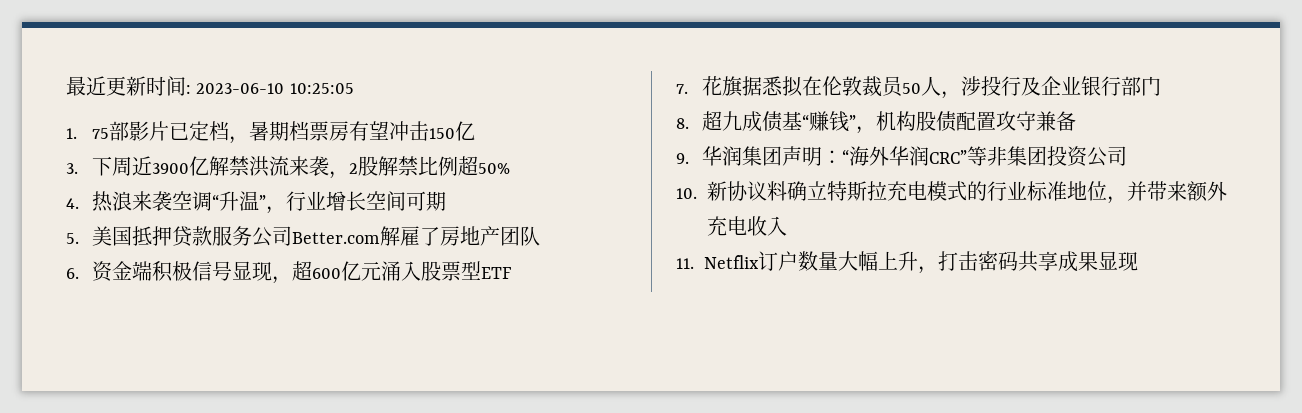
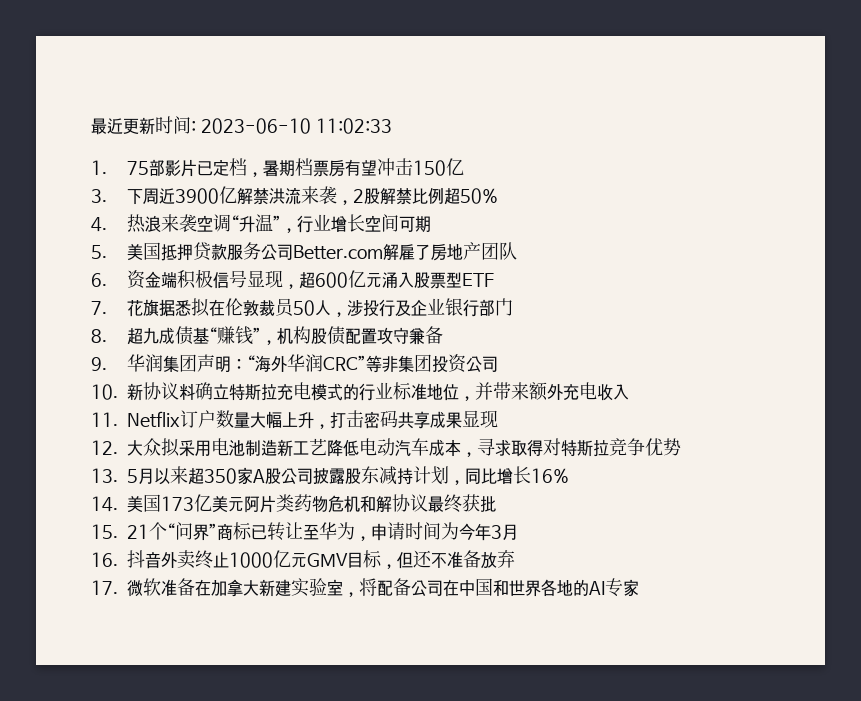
- 最近更新时间: 2023-06-10 10:25:05
+ 最近更新时间: 2023-06-10 11:02:33
+ 12.大众拟采用电池制造新工艺降低电动汽车成本，寻求取得对特斯拉竞争优势
+ 13. 5月以来超350家A股公司披露股东减持计划，同比增长16%
+ 14.美国173亿美元阿片类药物危机和解协议最终获批
+ 15. 21个“问界”商标已转让至华为，申请时间为今年3月
+ 16.抖音外卖终止1000亿元GMV目标，但还不准备放弃
+ 17.微软准备在加拿大新建实验室，将配备公司在中国和世界各地的AI专家

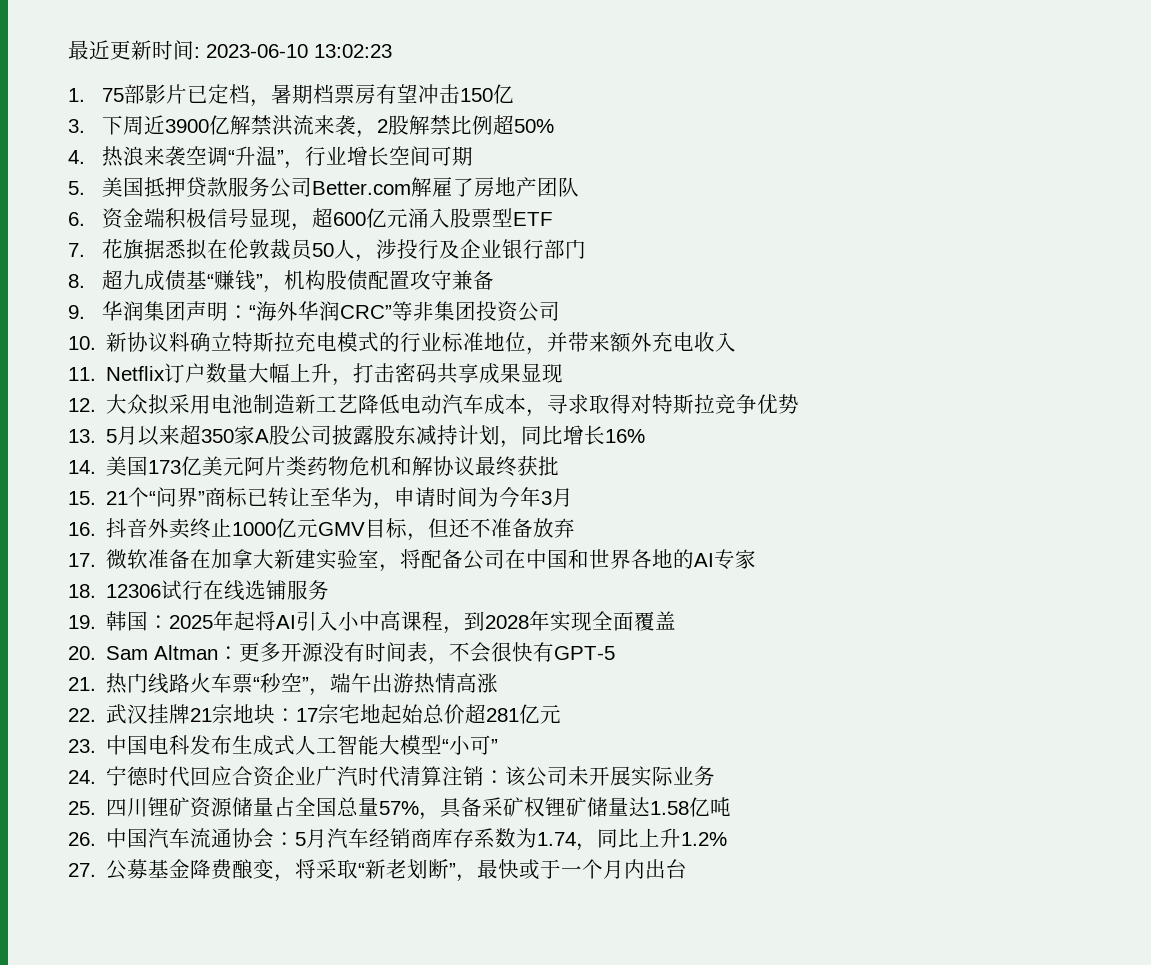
- 最近更新时间: 2023-06-10 11:02:33
+ 最近更新时间: 2023-06-10 13:02:23
+ 18. 12306试行在线选铺服务
+ 19.韩国：2025年起将AI引入小中高课程，到2028年实现全面覆盖
+ 20. Sam Altman：更多开源没有时间表，不会很快有GPT-5
+ 21.热门线路火车票“秒空”，端午出游热情高涨
+ 22.武汉挂牌21宗地块：17宗宅地起始总价超281亿元
+ 23.中国电科发布生成式人工智能大模型“小可”
+ 24.宁德时代回应合资企业广汽时代清算注销：该公司未开展实际业务
+ 25.四川锂矿资源储量占全国总量57%，具备采矿权锂矿储量达1.58亿吨
+ 26.中国汽车流通协会：5月汽车经销商库存系数为1.74，同比上升1.2%
+ 27.公募基金降费酿变，将采取“新老划断”，最快或于一个月内出台

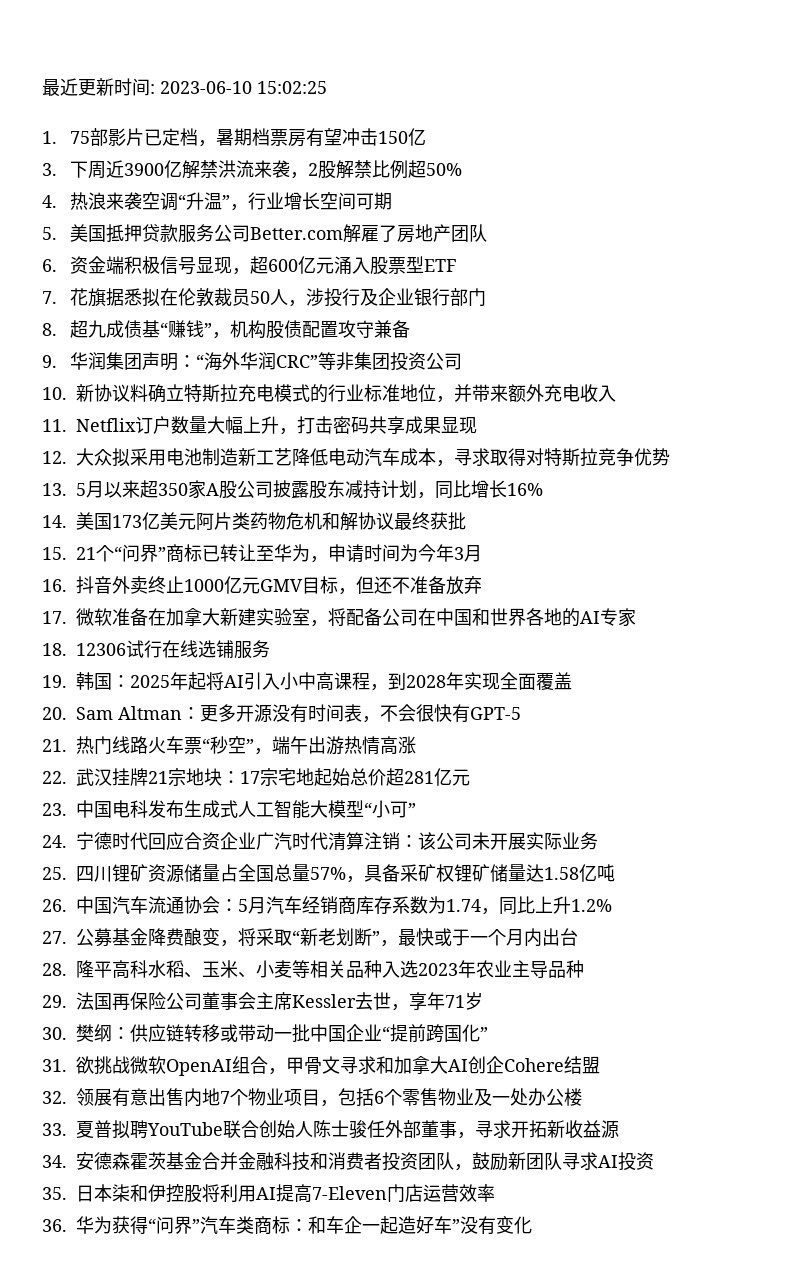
- 最近更新时间: 2023-06-10 13:02:23
+ 最近更新时间: 2023-06-10 15:02:25
+ 28.隆平高科水稻、玉米、小麦等相关品种入选2023年农业主导品种
+ 29.法国再保险公司董事会主席Kessler去世，享年71岁
+ 30.樊纲：供应链转移或带动一批中国企业“提前跨国化”
+ 31.欲挑战微软OpenAI组合，甲骨文寻求和加拿大AI创企Cohere结盟
+ 32.领展有意出售内地7个物业项目，包括6个零售物业及一处办公楼
+ 33.夏普拟聘YouTube联合创始人陈士骏任外部董事，寻求开拓新收益源
+ 34.安德森霍茨基金合并金融科技和消费者投资团队，鼓励新团队寻求AI投资
+ 35.日本柒和伊控股将利用AI提高7-Eleven门店运营效率
+ 36.华为获得“问界”汽车类商标：和车企一起造好车”没有变化

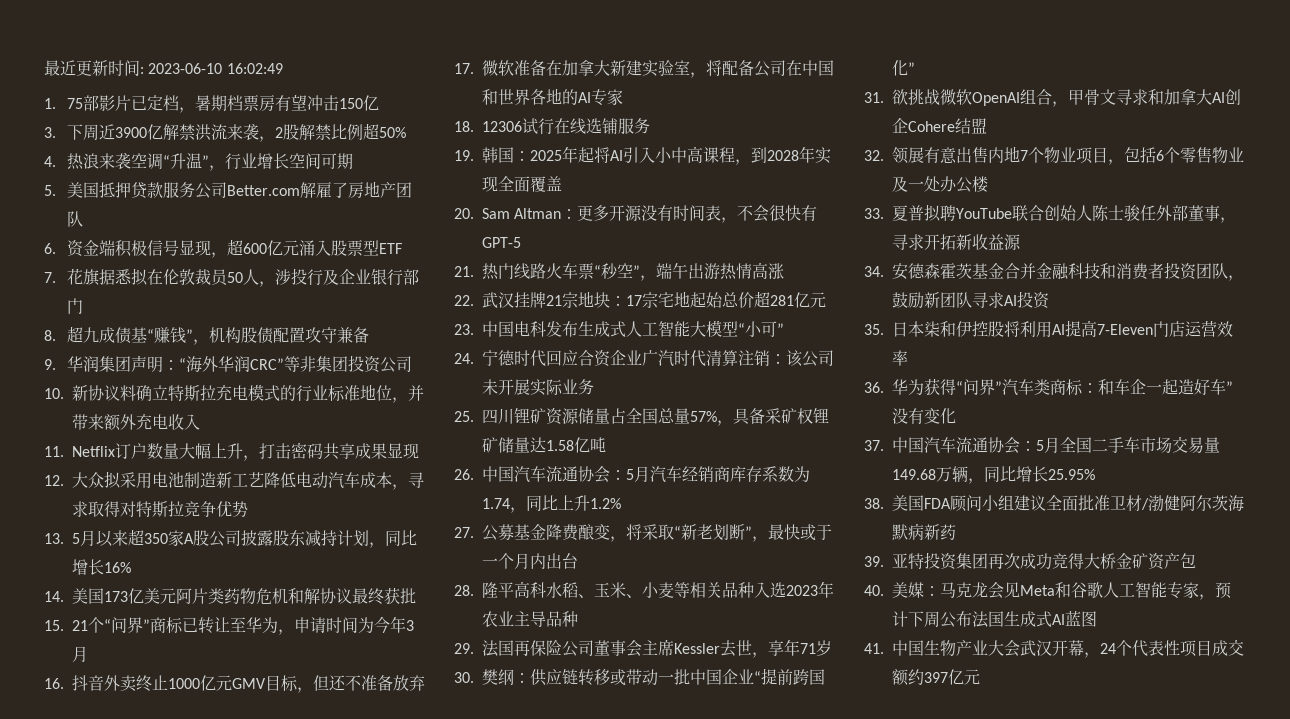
- 最近更新时间: 2023-06-10 15:02:25
+ 最近更新时间: 2023-06-10 16:02:49
+ 37.中国汽车流通协会：5月全国二手车市场交易量149.68万辆，同比增长25.95%
+ 38.美国FDA顾问小组建议全面批准卫材/渤健阿尔茨海默病新药
+ 39.亚特投资集团再次成功竞得大桥金矿资产包
+ 40.美媒：马克龙会见Meta和谷歌人工智能专家，预计下周公布法国生成式AI蓝图
+ 41.中国生物产业大会武汉开幕，24个代表性项目成交额约397亿元

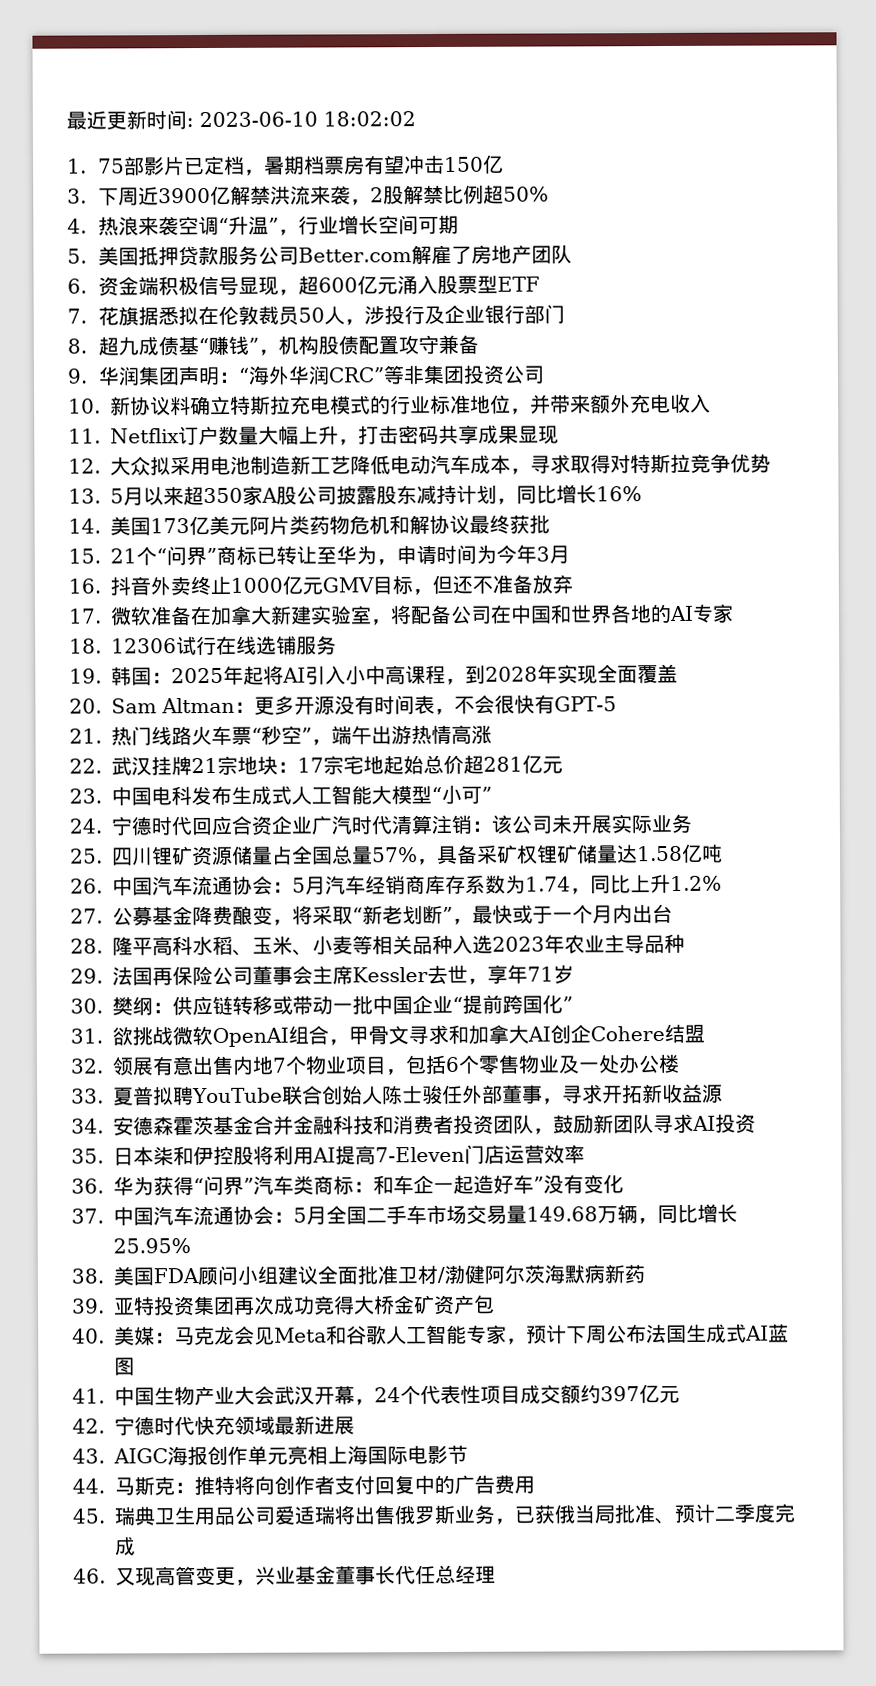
- 最近更新时间: 2023-06-10 16:02:49
+ 最近更新时间: 2023-06-10 18:02:02
+ 42.宁德时代快充领域最新进展
+ 43. AIGC海报创作单元亮相上海国际电影节
+ 44.马斯克：推特将向创作者支付回复中的广告费用
+ 45.瑞典卫生用品公司爱适瑞将出售俄罗斯业务，已获俄当局批准、预计二季度完成
+ 46.又现高管变更，兴业基金董事长代任总经理

